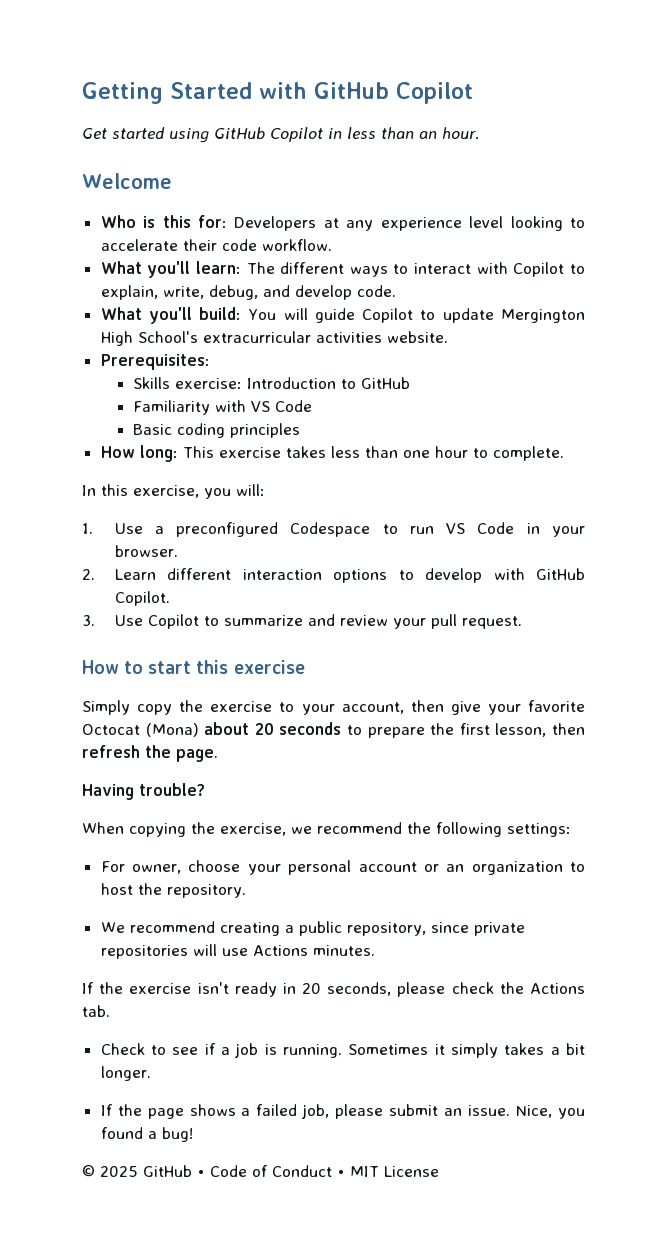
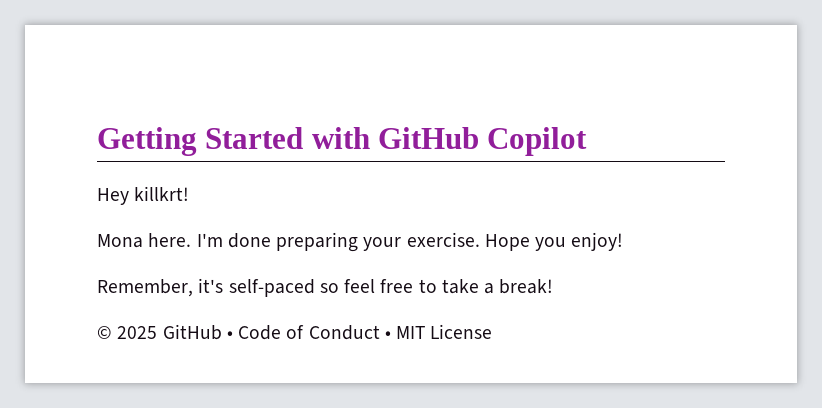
- Get started using GitHub Copilot in less than an hour.
- Welcome
- Who is this for: Developers at any experience level looking to accelerate their code workflow.
- What you'll learn: The different ways to interact with Copilot to explain, write, debug, and develop code.
- What you'll build: You will guide Copilot to update Mergington High School's extracurricular activities website.
- Prerequisites:
- Skills exercise: Introduction to GitHub
- Familiarity with VS Code
- Basic coding principles
- How long: This exercise takes less than one hour to complete.
- In this exercise, you will:
- 1. Use a preconfigured Codespace to run VS Code in your browser.
- 2. Learn different interaction options to develop with GitHub Copilot.
- 3. Use Copilot to summarize and review your pull request.
- How to start this exercise
- Simply copy the exercise to your account, then give your favorite Octocat (Mona) about 20 seconds to prepare the first lesson, then refresh the page.
- Having trouble?
- When copying the exercise, we recommend the following settings:
- For owner, choose your personal account or an organization to host the repository.
- We recommend creating a public repository, since private repositories will use Actions minutes.
- If the exercise isn't ready in 20 seconds, please check the Actions tab.
- Check to see if a job is running. Sometimes it simply takes a bit longer.
- If the page shows a failed job, please submit an issue. Nice, you found a bug!
+ Hey killkrt!
+ Mona here. I'm done preparing your exercise. Hope you enjoy!
+ Remember, it's self-paced so feel free to take a break!

